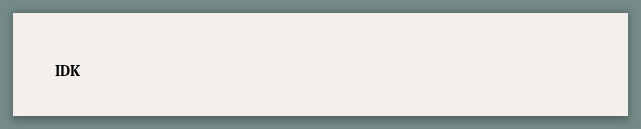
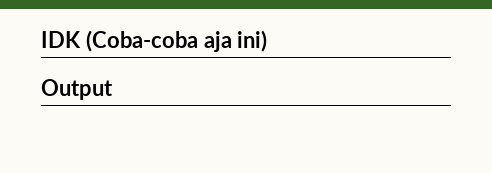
- IDK
+ IDK (Coba-coba aja ini)
+ Output

